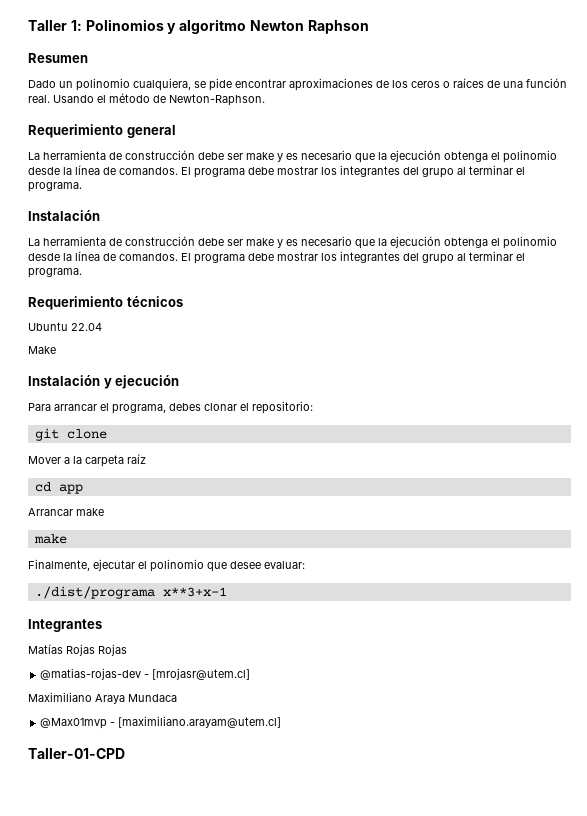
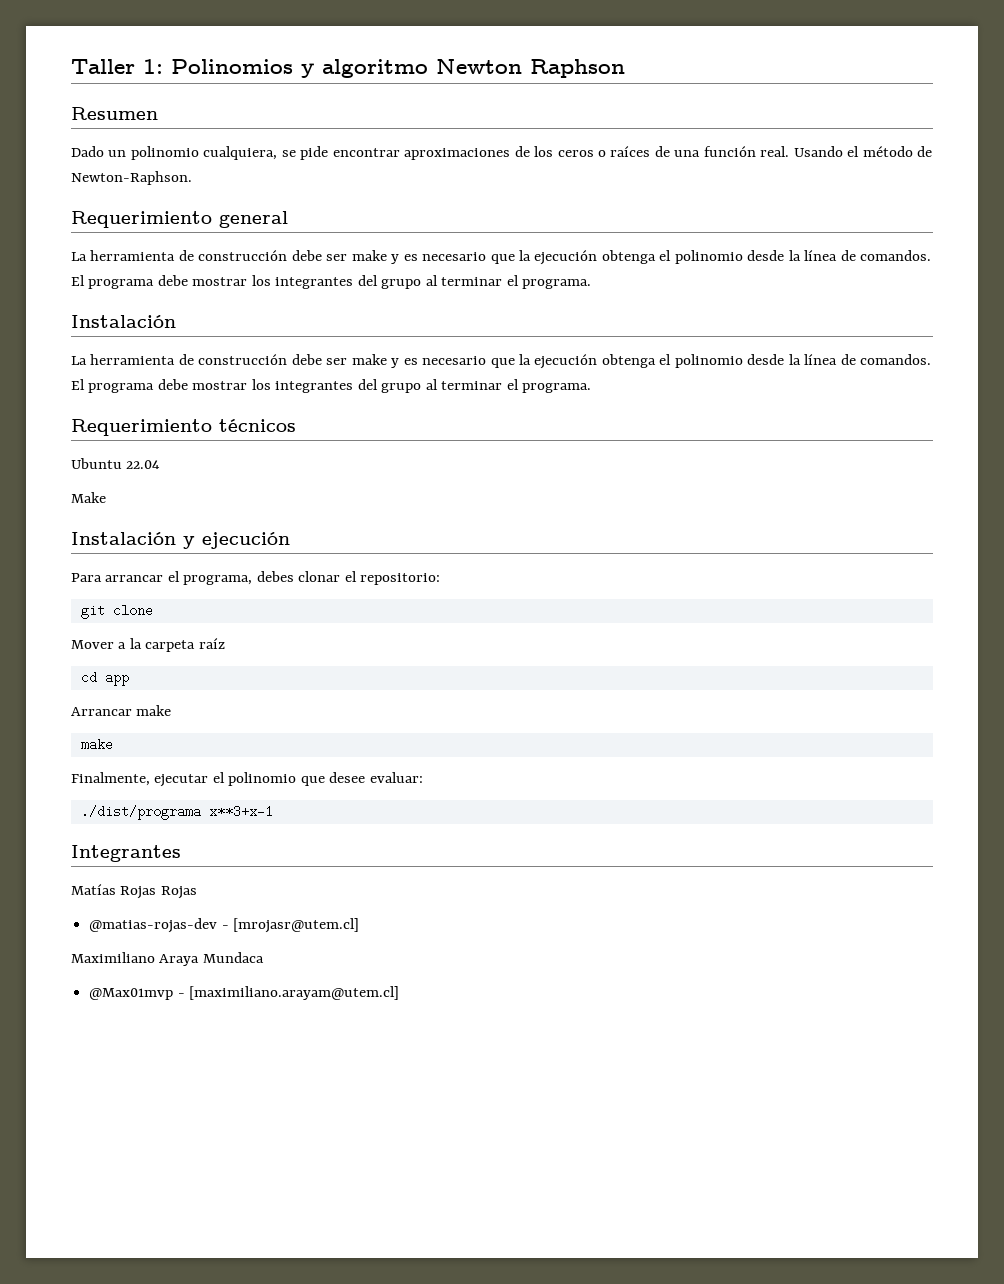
- Taller-01-CPD

